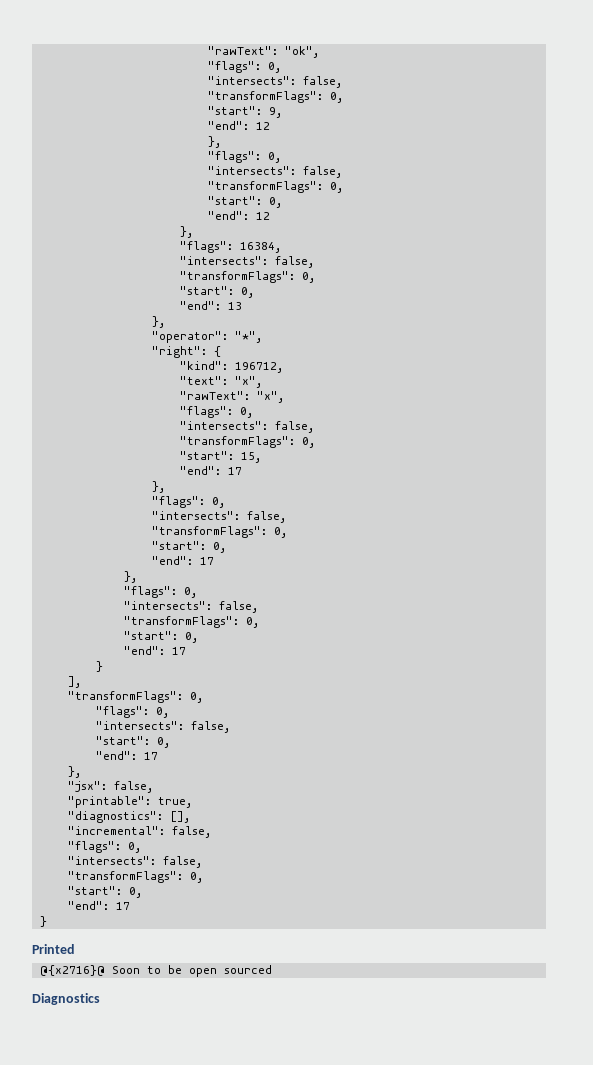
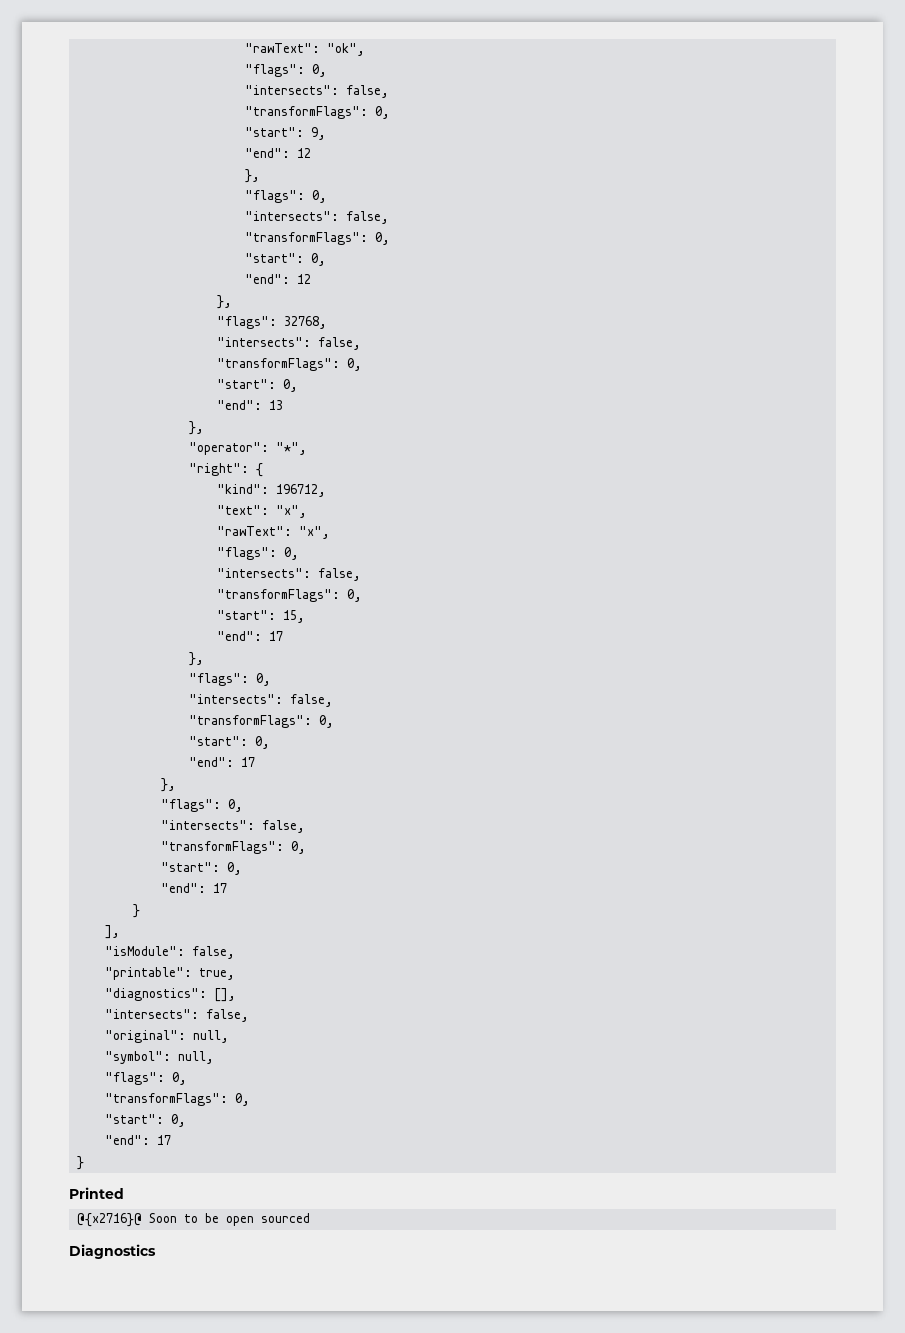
- "flags": 16384,
+ "flags": 32768,
  ],
- "transformFlags": 0,
- "flags": 0,
- "intersects": false,
- "start": 0,
- "end": 17
- },
- "jsx": false,
+ "isModule": false,
  "diagnostics": [],
- "incremental": false,
+ "intersects": false,
+ "original": null,
+ "symbol": null,
  "flags": 0,
- "intersects": false,

